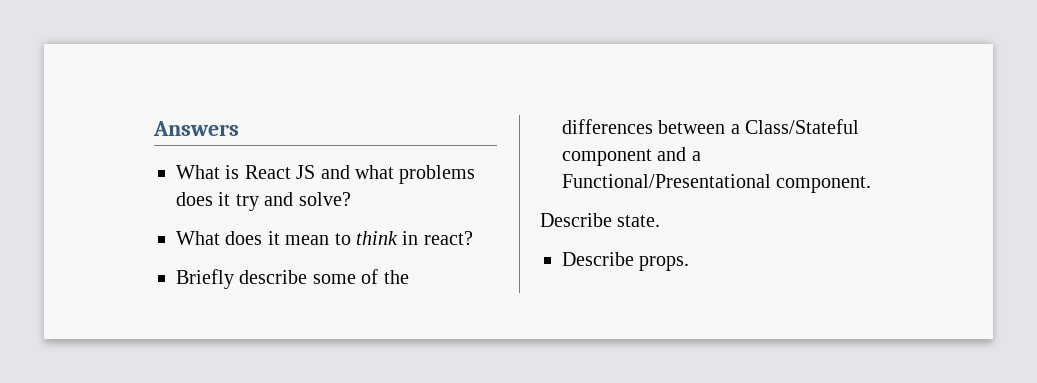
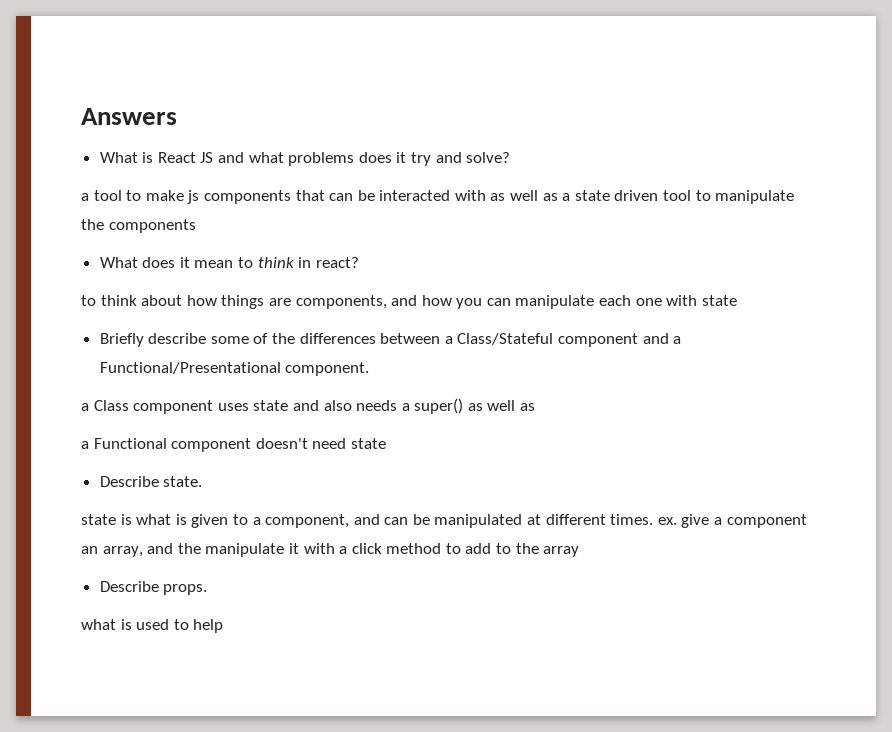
+ a tool to make js components that can be interacted with as well as a state driven tool to manipulate the components
+ to think about how things are components, and how you can manipulate each one with state
+ a Class component uses state and also needs a super() as well as
+ a Functional component doesn't need state
  Describe state.
+ state is what is given to a component, and can be manipulated at different times. ex. give a component an array, and the manipulate it with a click method to add to the array
  Describe props.
+ what is used to help

